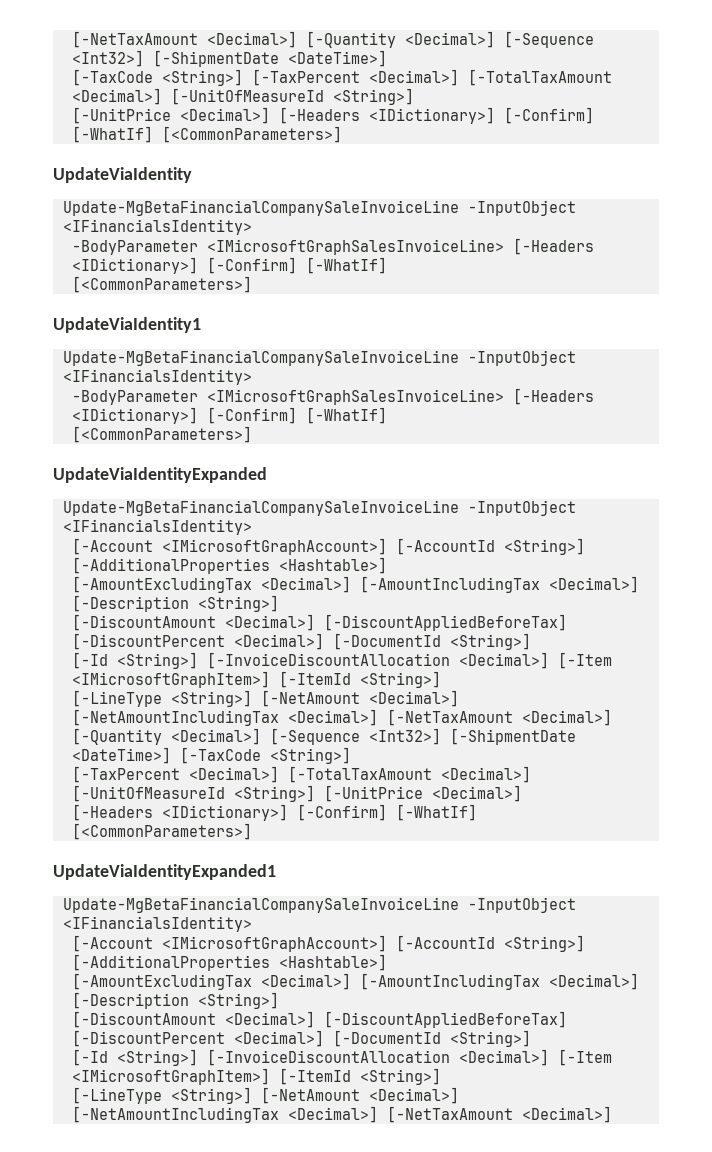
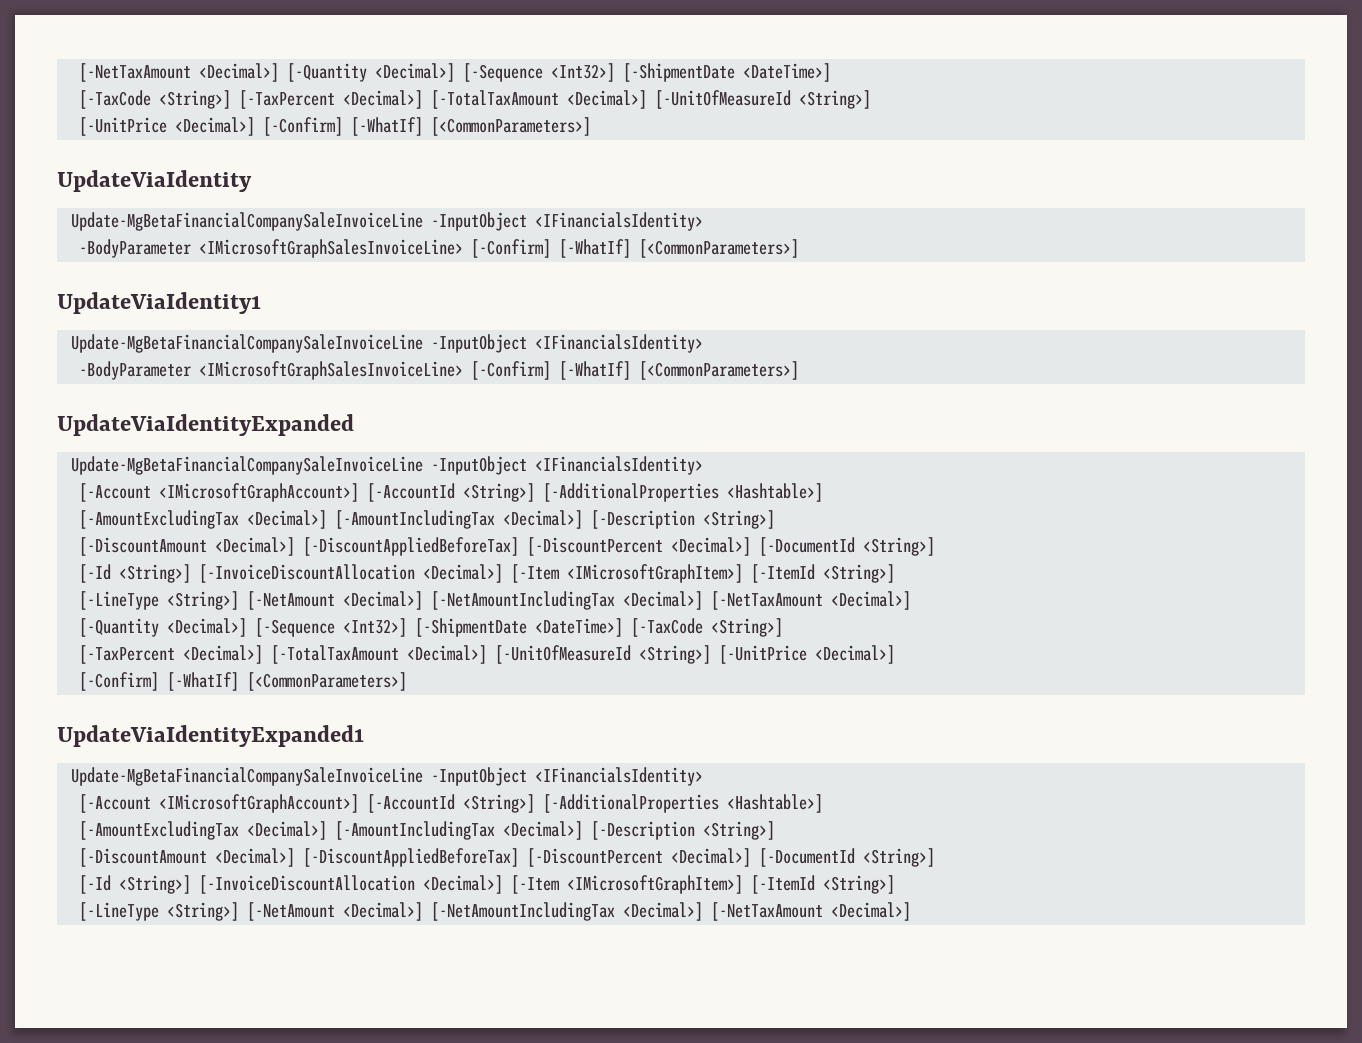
- [-UnitPrice <Decimal>] [-Headers <IDictionary>] [-Confirm] [-WhatIf] [<CommonParameters>]
+ [-UnitPrice <Decimal>] [-Confirm] [-WhatIf] [<CommonParameters>]
  UpdateViaIdentity
  Update-MgBetaFinancialCompanySaleInvoiceLine -InputObject <IFinancialsIdentity>
- -BodyParameter <IMicrosoftGraphSalesInvoiceLine> [-Headers <IDictionary>] [-Confirm] [-WhatIf]
- [<CommonParameters>]
+ -BodyParameter <IMicrosoftGraphSalesInvoiceLine> [-Confirm] [-WhatIf] [<CommonParameters>]
  UpdateViaIdentity1
  Update-MgBetaFinancialCompanySaleInvoiceLine -InputObject <IFinancialsIdentity>
- -BodyParameter <IMicrosoftGraphSalesInvoiceLine> [-Headers <IDictionary>] [-Confirm] [-WhatIf]
- [<CommonParameters>]
+ -BodyParameter <IMicrosoftGraphSalesInvoiceLine> [-Confirm] [-WhatIf] [<CommonParameters>]
  [-TaxPercent <Decimal>] [-TotalTaxAmount <Decimal>] [-UnitOfMeasureId <String>] [-UnitPrice <Decimal>]
- [-Headers <IDictionary>] [-Confirm] [-WhatIf] [<CommonParameters>]
+ [-Confirm] [-WhatIf] [<CommonParameters>]

